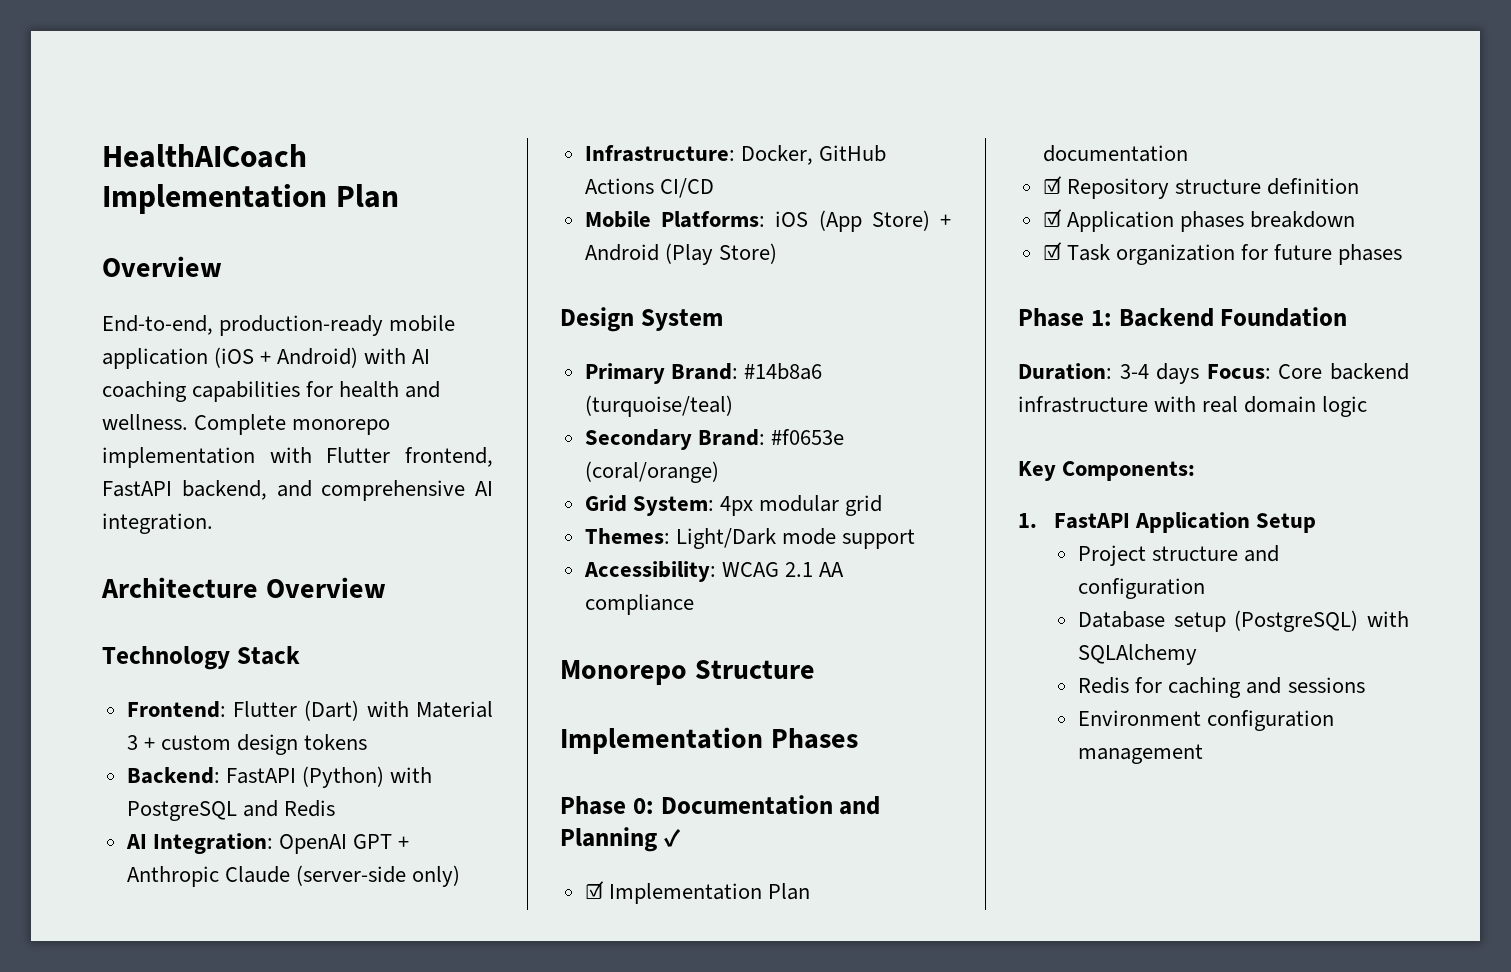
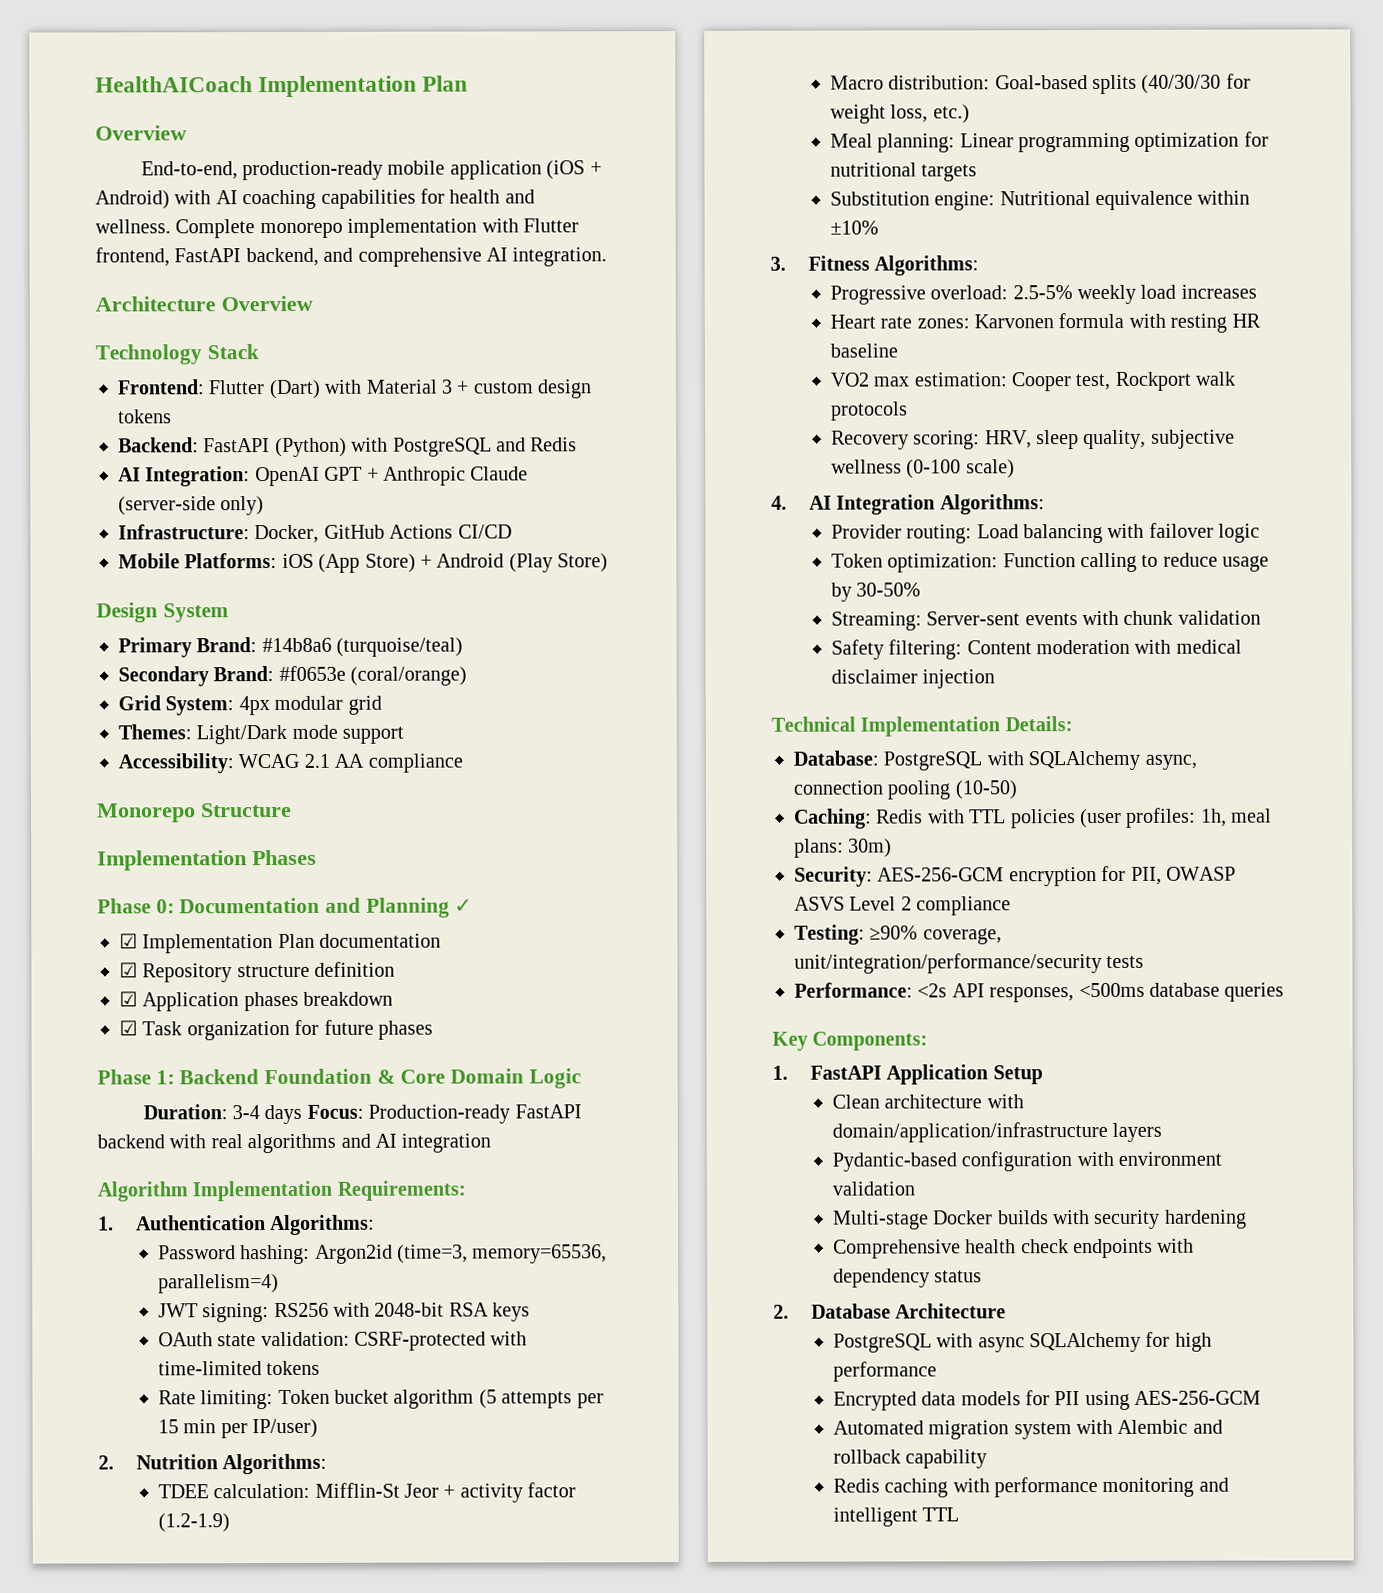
- Phase 1: Backend Foundation
+ Phase 1: Backend Foundation & Core Domain Logic
- Duration: 3-4 days Focus: Core backend infrastructure with real domain logic
+ Duration: 3-4 days Focus: Production-ready FastAPI backend with real algorithms and AI integration
+ Algorithm Implementation Requirements:
+ 1. Authentication Algorithms:
+ Password hashing: Argon2id (time=3, memory=65536, parallelism=4)
+ JWT signing: RS256 with 2048-bit RSA keys
+ OAuth state validation: CSRF-protected with time-limited tokens
+ Rate limiting: Token bucket algorithm (5 attempts per 15 min per IP/user)
+ 2. Nutrition Algorithms:
+ TDEE calculation: Mifflin-St Jeor + activity factor (1.2-1.9)
+ Macro distribution: Goal-based splits (40/30/30 for weight loss, etc.)
+ Meal planning: Linear programming optimization for nutritional targets
+ Substitution engine: Nutritional equivalence within ±10%
+ 3. Fitness Algorithms:
+ Progressive overload: 2.5-5% weekly load increases
+ Heart rate zones: Karvonen formula with resting HR baseline
+ VO2 max estimation: Cooper test, Rockport walk protocols
+ Recovery scoring: HRV, sleep quality, subjective wellness (0-100 scale)
+ 4. AI Integration Algorithms:
+ Provider routing: Load balancing with failover logic
+ Token optimization: Function calling to reduce usage by 30-50%
+ Streaming: Server-sent events with chunk validation
+ Safety filtering: Content moderation with medical disclaimer injection
+ Technical Implementation Details:
+ Database: PostgreSQL with SQLAlchemy async, connection pooling (10-50)
+ Caching: Redis with TTL policies (user profiles: 1h, meal plans: 30m)
+ Security: AES-256-GCM encryption for PII, OWASP ASVS Level 2 compliance
+ Testing: ≥90% coverage, unit/integration/performance/security tests
+ Performance: <2s API responses, <500ms database queries
- Project structure and configuration
- Database setup (PostgreSQL) with SQLAlchemy
- Redis for caching and sessions
- Environment configuration management
+ Clean architecture with domain/application/infrastructure layers
+ Pydantic-based configuration with environment validation
+ Multi-stage Docker builds with security hardening
+ Comprehensive health check endpoints with dependency status
+ 2. Database Architecture
+ PostgreSQL with async SQLAlchemy for high performance
+ Encrypted data models for PII using AES-256-GCM
+ Automated migration system with Alembic and rollback capability
+ Redis caching with performance monitoring and intelligent TTL

